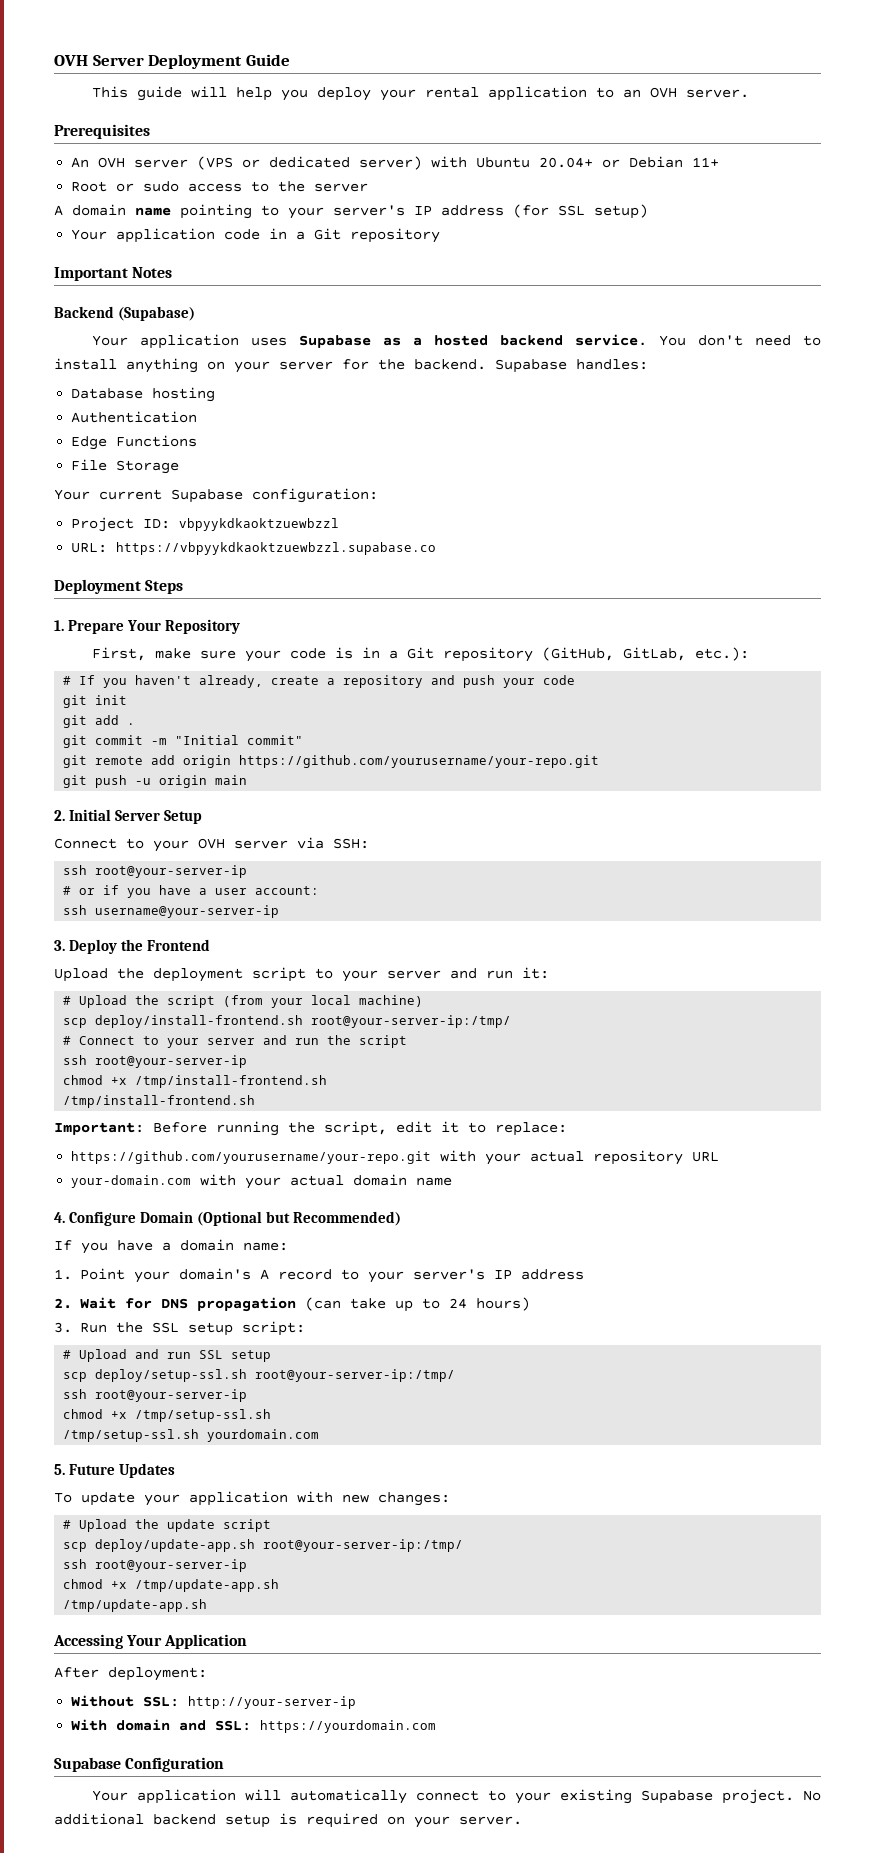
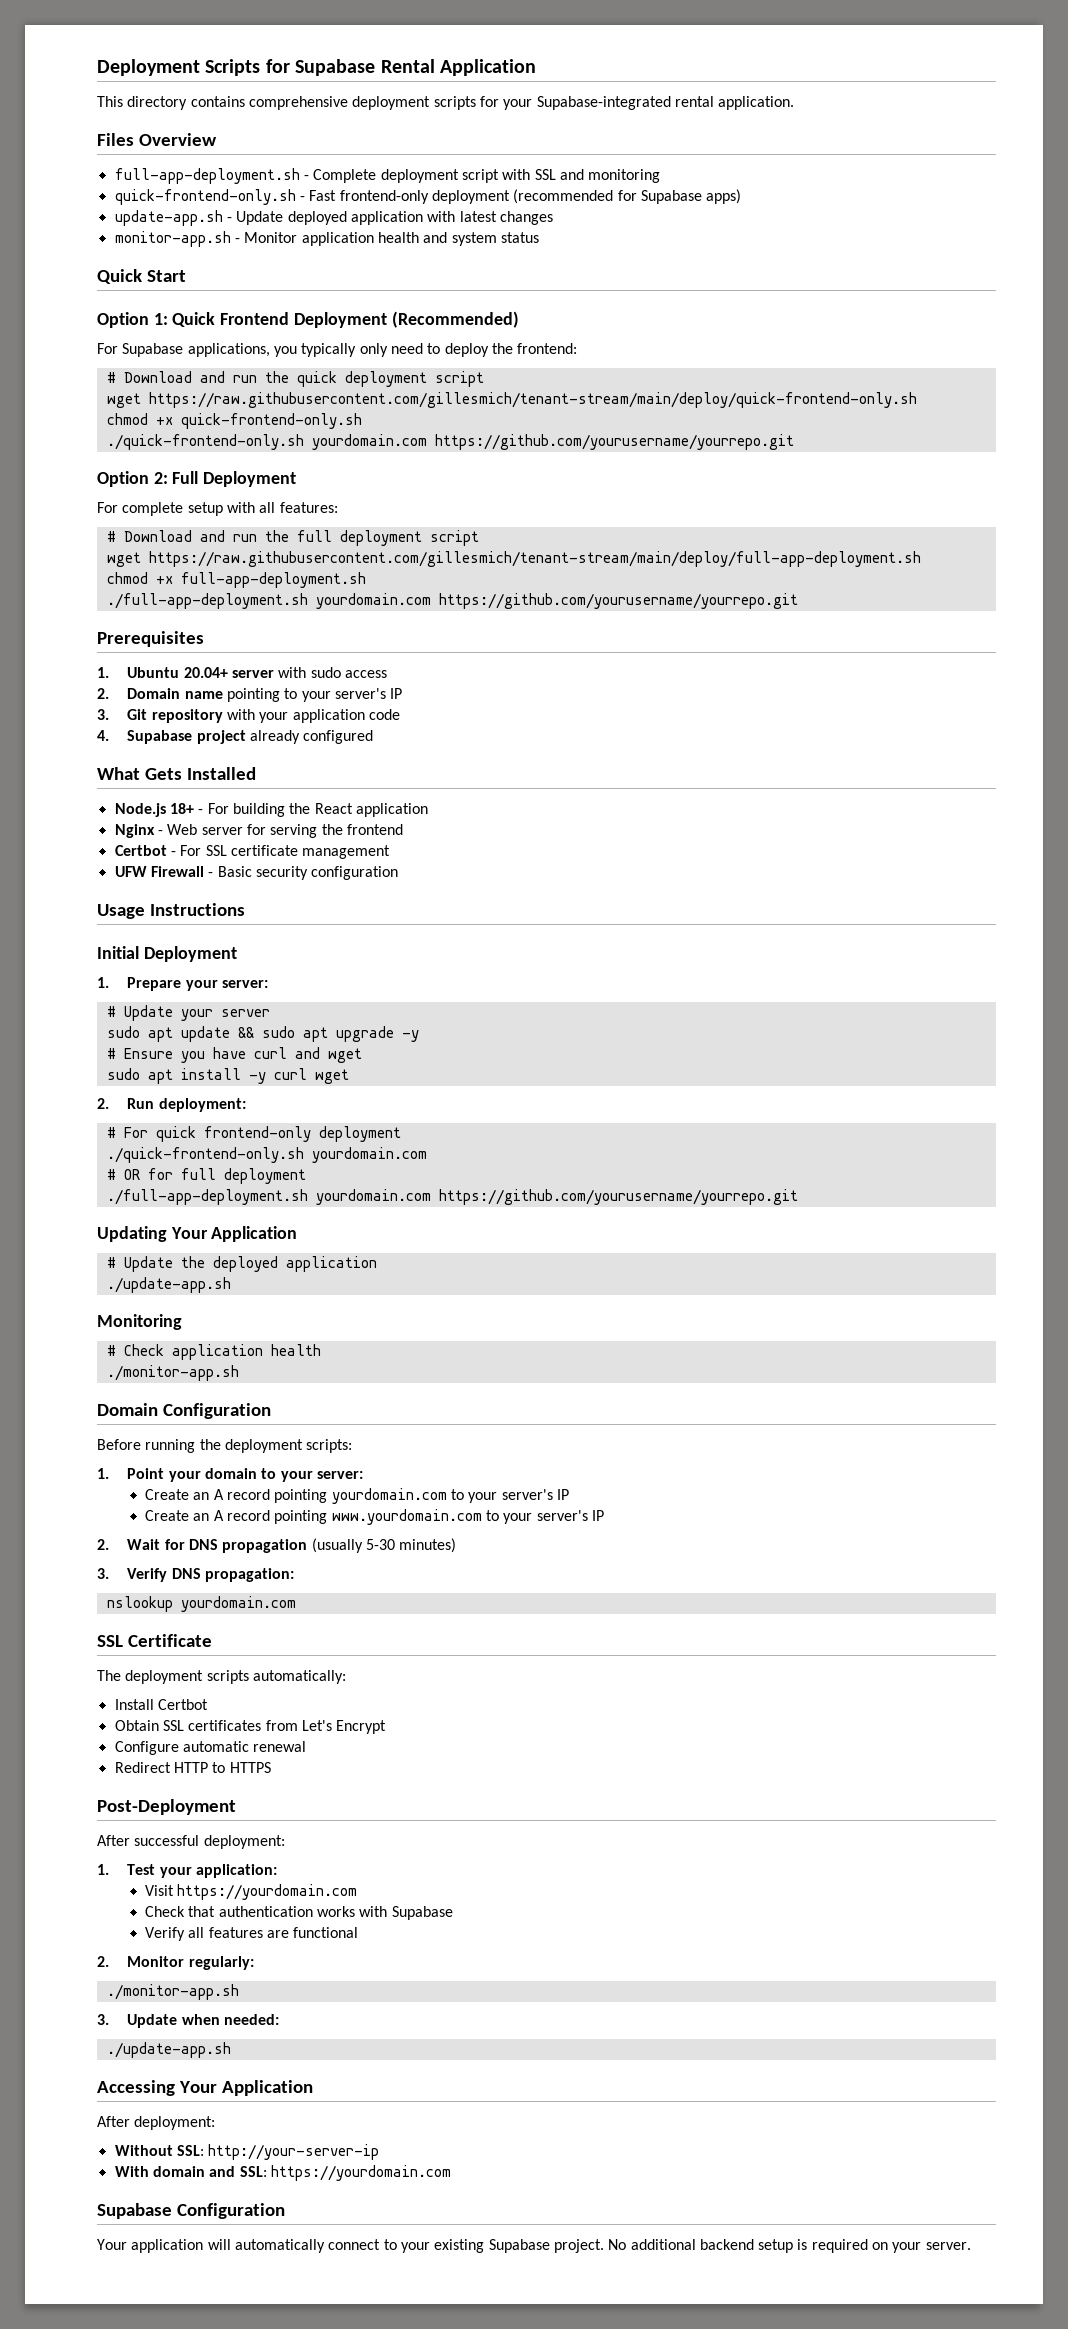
- OVH Server Deployment Guide
- This guide will help you deploy your rental application to an OVH server.
+ Deployment Scripts for Supabase Rental Application
+ This directory contains comprehensive deployment scripts for your Supabase-integrated rental application.
+ Files Overview
+ full-app-deployment.sh - Complete deployment script with SSL and monitoring
+ quick-frontend-only.sh - Fast frontend-only deployment (recommended for Supabase apps)
+ update-app.sh - Update deployed application with latest changes
+ monitor-app.sh - Monitor application health and system status
+ Quick Start
+ Option 1: Quick Frontend Deployment (Recommended)
+ For Supabase applications, you typically only need to deploy the frontend:
+ # Download and run the quick deployment script
+ wget https://raw.githubusercontent.com/gillesmich/tenant-stream/main/deploy/quick-frontend-only.sh
+ chmod +x quick-frontend-only.sh
+ ./quick-frontend-only.sh yourdomain.com https://github.com/yourusername/yourrepo.git
+ Option 2: Full Deployment
+ For complete setup with all features:
+ # Download and run the full deployment script
+ wget https://raw.githubusercontent.com/gillesmich/tenant-stream/main/deploy/full-app-deployment.sh
+ chmod +x full-app-deployment.sh
+ ./full-app-deployment.sh yourdomain.com https://github.com/yourusername/yourrepo.git
  Prerequisites
- An OVH server (VPS or dedicated server) with Ubuntu 20.04+ or Debian 11+
- Root or sudo access to the server
- A domain name pointing to your server's IP address (for SSL setup)
- Your application code in a Git repository
- Important Notes
- Backend (Supabase)
- Your application uses Supabase as a hosted backend service. You don't need to install anything on your server for the backend. Supabase handles:
- Database hosting
- Authentication
- Edge Functions
- File Storage
- Your current Supabase configuration:
- Project ID: vbpyykdkaoktzuewbzzl
- URL: https://vbpyykdkaoktzuewbzzl.supabase.co
- Deployment Steps
- 1. Prepare Your Repository
- First, make sure your code is in a Git repository (GitHub, GitLab, etc.):
- # If you haven't already, create a repository and push your code
- git init
- git add .
- git commit -m "Initial commit"
- git remote add origin https://github.com/yourusername/your-repo.git
- git push -u origin main
- 2. Initial Server Setup
- Connect to your OVH server via SSH:
- ssh root@your-server-ip
- # or if you have a user account:
- ssh username@your-server-ip
- 3. Deploy the Frontend
- Upload the deployment script to your server and run it:
- # Upload the script (from your local machine)
- scp deploy/install-frontend.sh root@your-server-ip:/tmp/
- # Connect to your server and run the script
- ssh root@your-server-ip
- chmod +x /tmp/install-frontend.sh
- /tmp/install-frontend.sh
- Important: Before running the script, edit it to replace:
- https://github.com/yourusername/your-repo.git with your actual repository URL
- your-domain.com with your actual domain name
- 4. Configure Domain (Optional but Recommended)
- If you have a domain name:
- 1. Point your domain's A record to your server's IP address
+ 1. Ubuntu 20.04+ server with sudo access
+ 2. Domain name pointing to your server's IP
+ 3. Git repository with your application code
+ 4. Supabase project already configured
+ What Gets Installed
+ Node.js 18+ - For building the React application
+ Nginx - Web server for serving the frontend
+ Certbot - For SSL certificate management
+ UFW Firewall - Basic security configuration
+ Usage Instructions
+ Initial Deployment
+ 1. Prepare your server:
+ # Update your server
+ sudo apt update && sudo apt upgrade -y
+ # Ensure you have curl and wget
+ sudo apt install -y curl wget
+ 2. Run deployment:
+ # For quick frontend-only deployment
+ ./quick-frontend-only.sh yourdomain.com
+ # OR for full deployment
+ ./full-app-deployment.sh yourdomain.com https://github.com/yourusername/yourrepo.git
+ Updating Your Application
+ # Update the deployed application
+ ./update-app.sh
+ Monitoring
+ # Check application health
+ ./monitor-app.sh
+ Domain Configuration
+ Before running the deployment scripts:
+ 1. Point your domain to your server:
+ Create an A record pointing yourdomain.com to your server's IP
+ Create an A record pointing www.yourdomain.com to your server's IP
- 2. Wait for DNS propagation (can take up to 24 hours)
- 3. Run the SSL setup script:
- # Upload and run SSL setup
- scp deploy/setup-ssl.sh root@your-server-ip:/tmp/
- ssh root@your-server-ip
- chmod +x /tmp/setup-ssl.sh
- /tmp/setup-ssl.sh yourdomain.com
- 5. Future Updates
- To update your application with new changes:
- # Upload the update script
- scp deploy/update-app.sh root@your-server-ip:/tmp/
- ssh root@your-server-ip
- chmod +x /tmp/update-app.sh
- /tmp/update-app.sh
+ 2. Wait for DNS propagation (usually 5-30 minutes)
+ 3. Verify DNS propagation:
+ nslookup yourdomain.com
+ SSL Certificate
+ The deployment scripts automatically:
+ Install Certbot
+ Obtain SSL certificates from Let's Encrypt
+ Configure automatic renewal
+ Redirect HTTP to HTTPS
+ Post-Deployment
+ After successful deployment:
+ 1. Test your application:
+ Visit https://yourdomain.com
+ Check that authentication works with Supabase
+ Verify all features are functional
+ 2. Monitor regularly:
+ ./monitor-app.sh
+ 3. Update when needed:
+ ./update-app.sh

